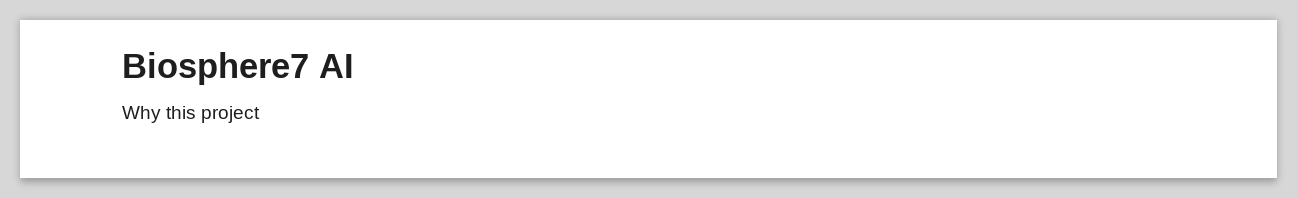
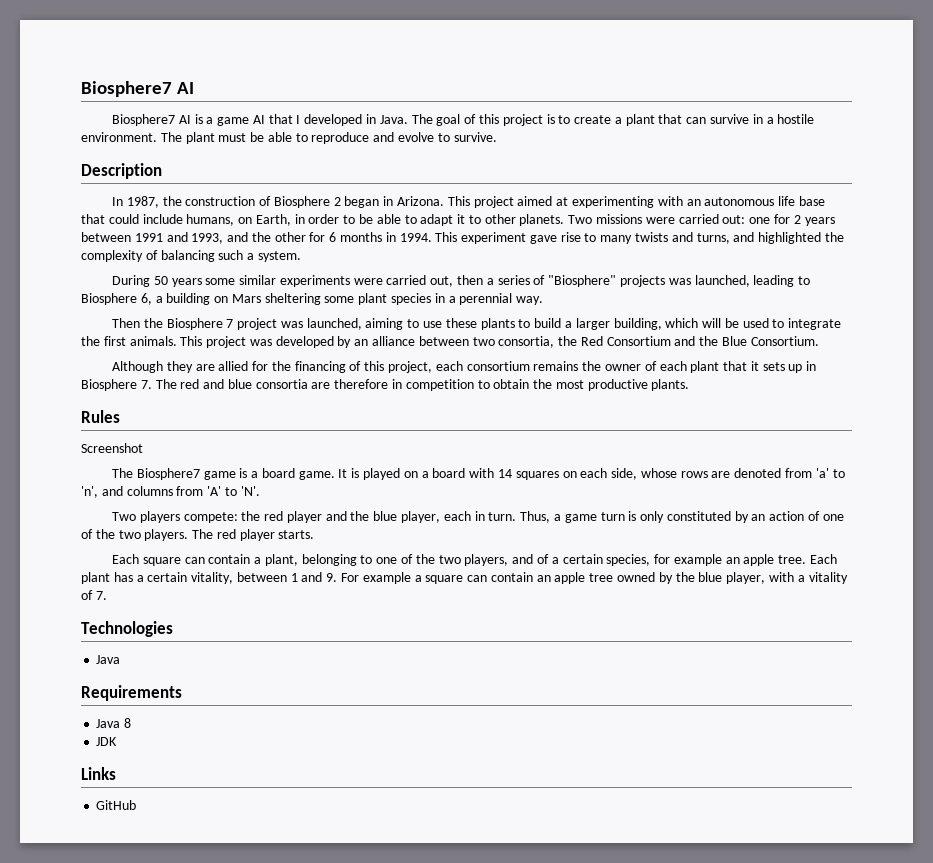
- Why this project
+ Biosphere7 AI is a game AI that I developed in Java. The goal of this project is to create a plant that can survive in a hostile environment. The plant must be able to reproduce and evolve to survive.
+ Description
+ In 1987, the construction of Biosphere 2 began in Arizona. This project aimed at experimenting with an autonomous life base that could include humans, on Earth, in order to be able to adapt it to other planets. Two missions were carried out: one for 2 years between 1991 and 1993, and the other for 6 months in 1994. This experiment gave rise to many twists and turns, and highlighted the complexity of balancing such a system.
+ During 50 years some similar experiments were carried out, then a series of "Biosphere" projects was launched, leading to Biosphere 6, a building on Mars sheltering some plant species in a perennial way.
+ Then the Biosphere 7 project was launched, aiming to use these plants to build a larger building, which will be used to integrate the first animals. This project was developed by an alliance between two consortia, the Red Consortium and the Blue Consortium.
+ Although they are allied for the financing of this project, each consortium remains the owner of each plant that it sets up in Biosphere 7. The red and blue consortia are therefore in competition to obtain the most productive plants.
+ Rules
+ Screenshot
+ The Biosphere7 game is a board game. It is played on a board with 14 squares on each side, whose rows are denoted from 'a' to 'n', and columns from 'A' to 'N'.
+ Two players compete: the red player and the blue player, each in turn. Thus, a game turn is only constituted by an action of one of the two players. The red player starts.
+ Each square can contain a plant, belonging to one of the two players, and of a certain species, for example an apple tree. Each plant has a certain vitality, between 1 and 9. For example a square can contain an apple tree owned by the blue player, with a vitality of 7.
+ Technologies
+ Java
+ Requirements
+ Java 8
+ JDK
+ Links
+ GitHub

